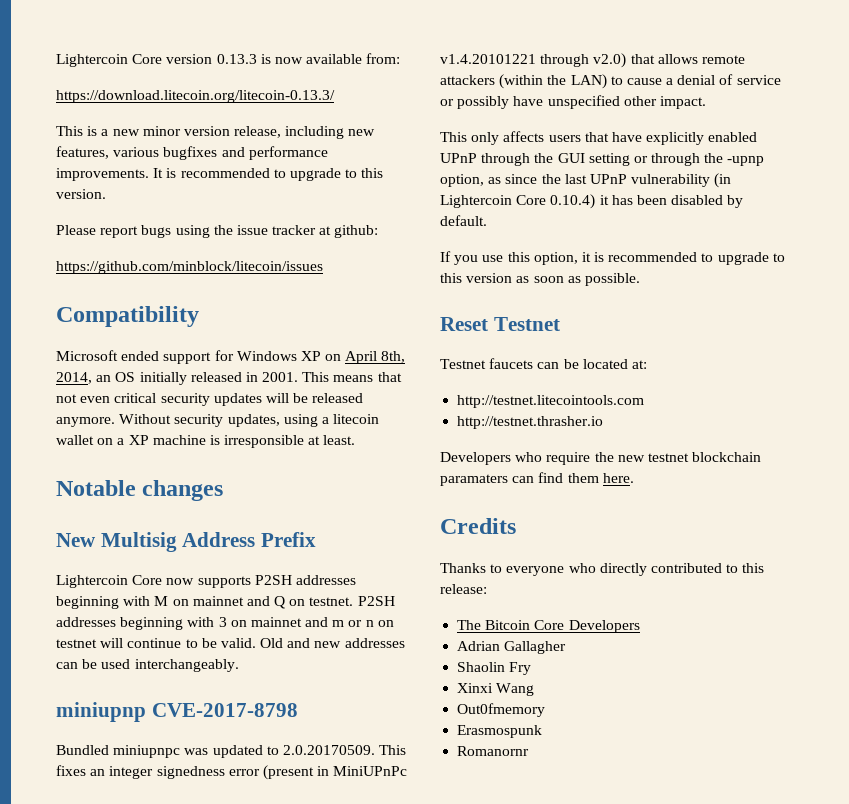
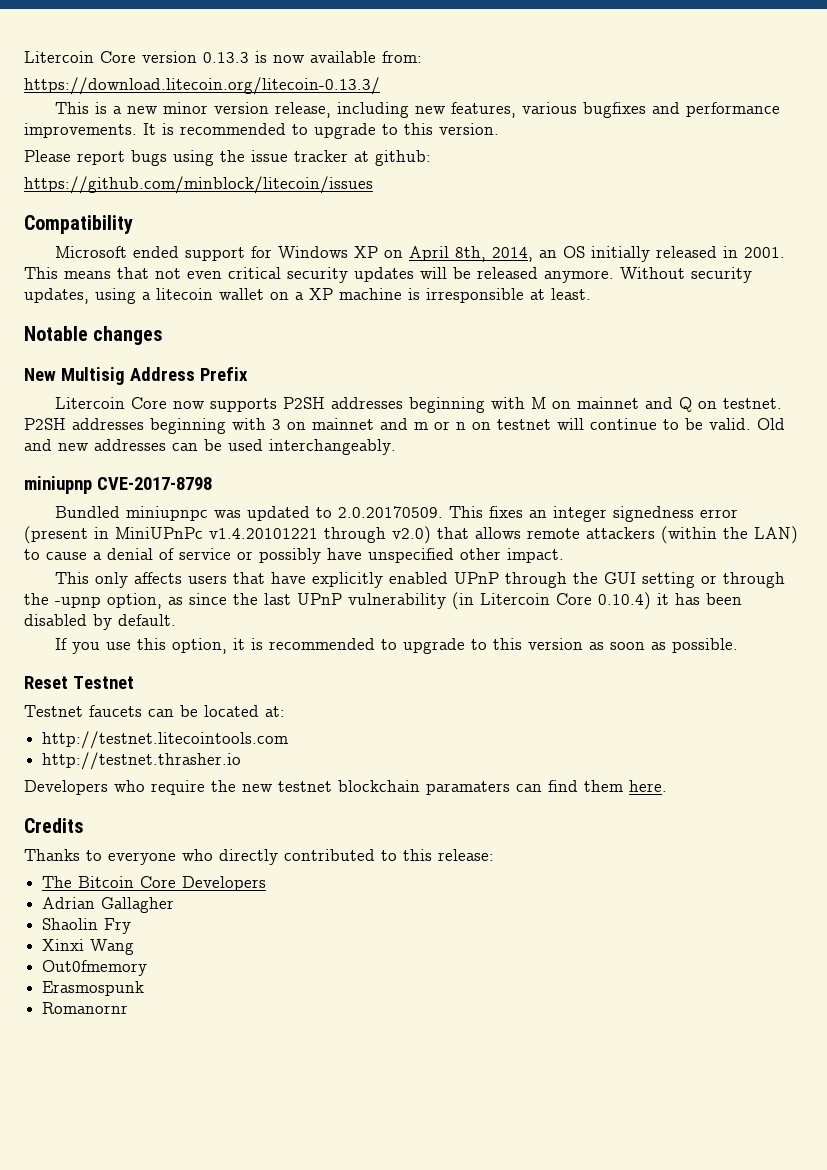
- Lightercoin Core version 0.13.3 is now available from:
+ Litercoin Core version 0.13.3 is now available from:
- Lightercoin Core now supports P2SH addresses beginning with M on mainnet and Q on testnet.
+ Litercoin Core now supports P2SH addresses beginning with M on mainnet and Q on testnet.
- This only affects users that have explicitly enabled UPnP through the GUI setting or through the -upnp option, as since the last UPnP vulnerability (in Lightercoin Core 0.10.4) it has been disabled by default.
+ This only affects users that have explicitly enabled UPnP through the GUI setting or through the -upnp option, as since the last UPnP vulnerability (in Litercoin Core 0.10.4) it has been disabled by default.

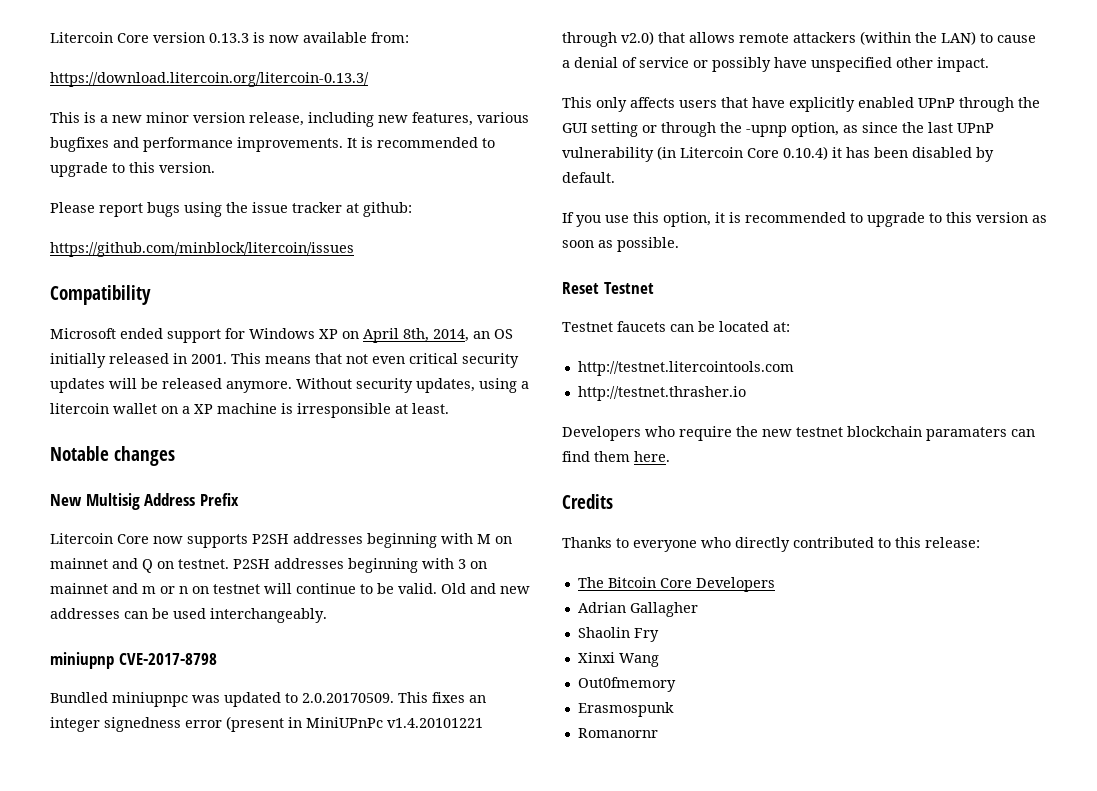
- https://download.litecoin.org/litecoin-0.13.3/
+ https://download.litercoin.org/litercoin-0.13.3/
- https://github.com/minblock/litecoin/issues
+ https://github.com/minblock/litercoin/issues
- Without security updates, using a litecoin wallet on a XP machine is irresponsible at least.
+ Without security updates, using a litercoin wallet on a XP machine is irresponsible at least.
- http://testnet.litecointools.com
+ http://testnet.litercointools.com

